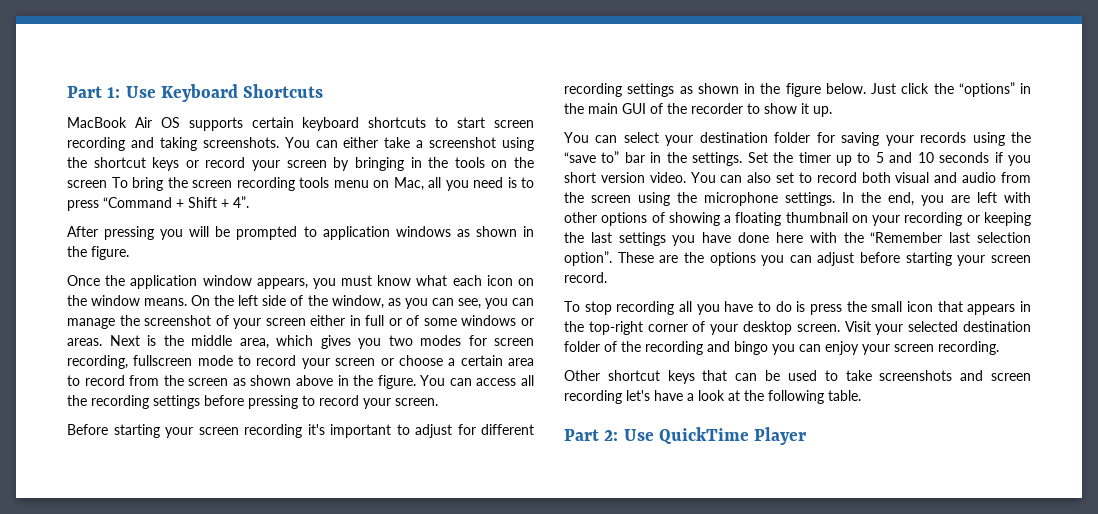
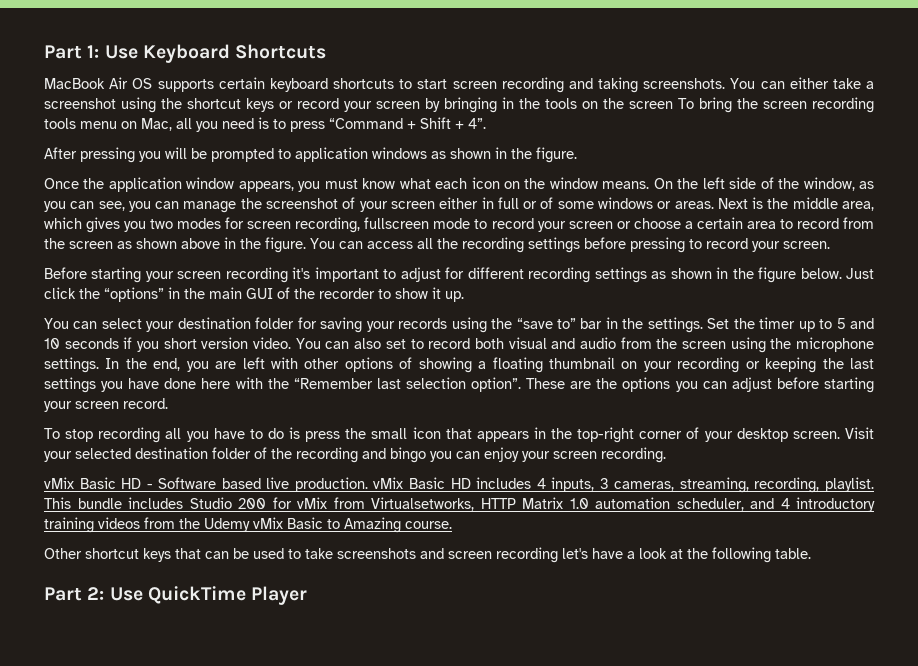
+ vMix Basic HD - Software based live production. vMix Basic HD includes 4 inputs, 3 cameras, streaming, recording, playlist. This bundle includes Studio 200 for vMix from Virtualsetworks, HTTP Matrix 1.0 automation scheduler, and 4 introductory training videos from the Udemy vMix Basic to Amazing course.

